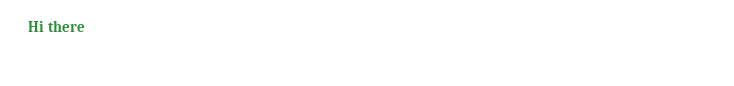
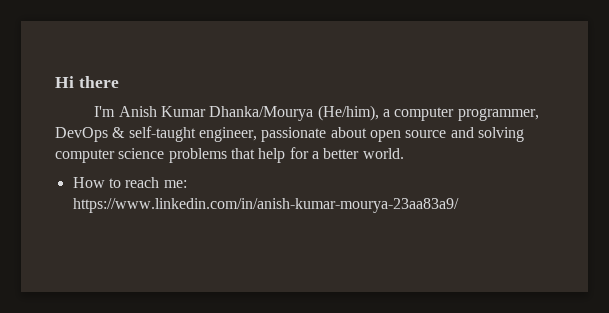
+ I'm Anish Kumar Dhanka/Mourya (He/him), a computer programmer, DevOps & self-taught engineer, passionate about open source and solving computer science problems that help for a better world.
+ How to reach me: https://www.linkedin.com/in/anish-kumar-mourya-23aa83a9/

